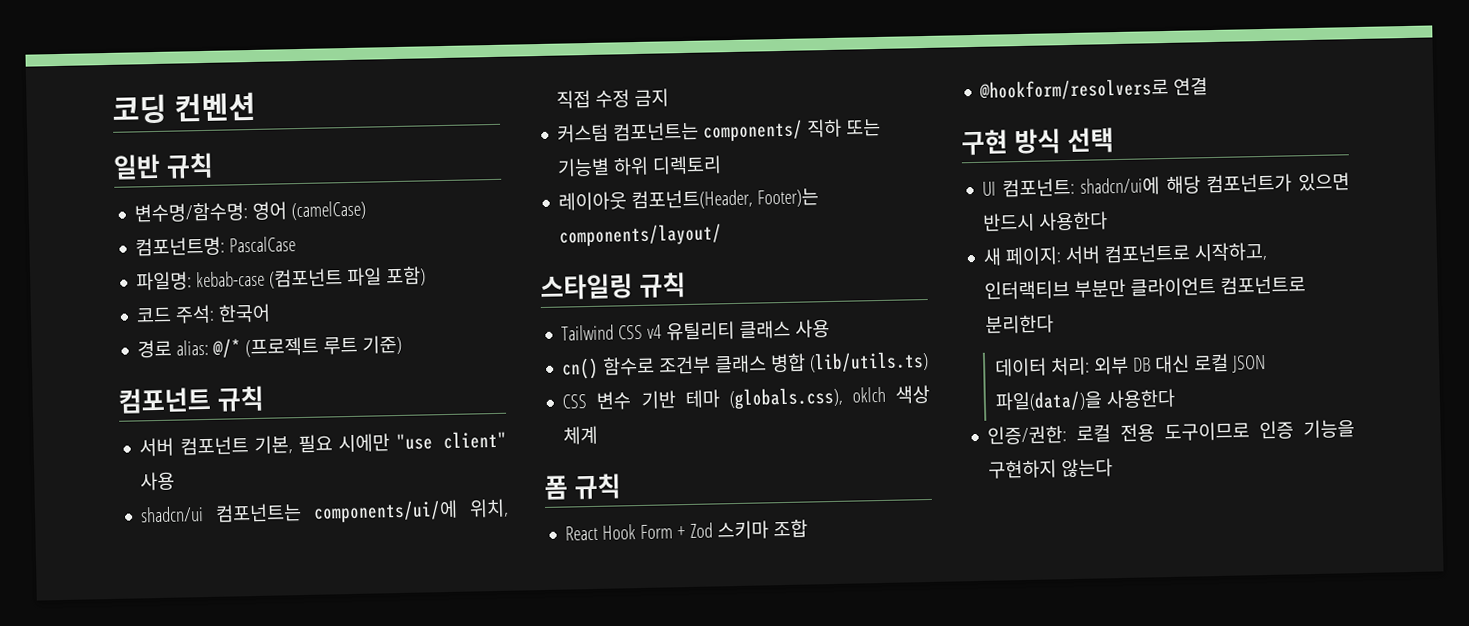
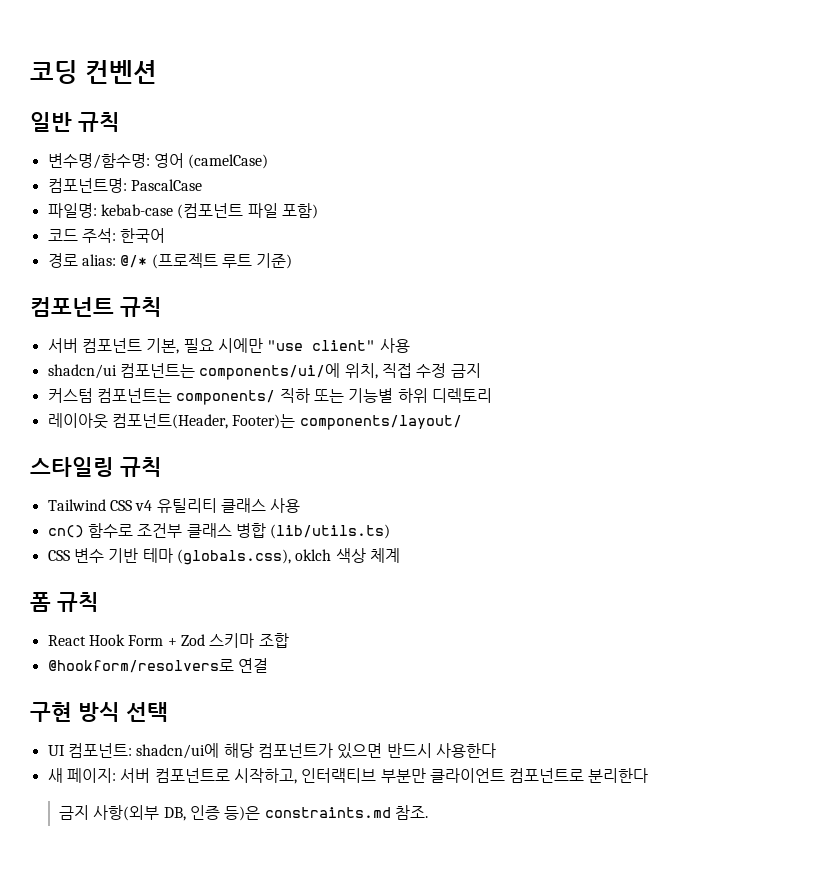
- 데이터 처리: 외부 DB 대신 로컬 JSON 파일(data/)을 사용한다
- 인증/권한: 로컬 전용 도구이므로 인증 기능을 구현하지 않는다
+ 금지 사항(외부 DB, 인증 등)은 constraints.md 참조.

